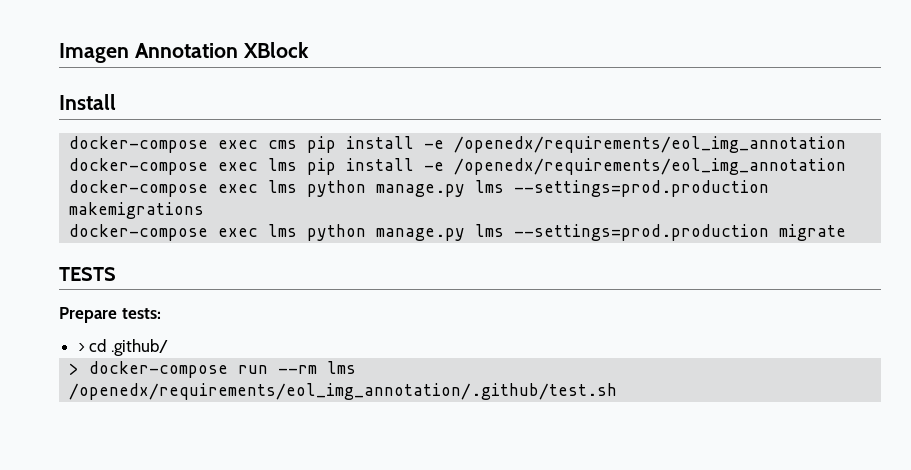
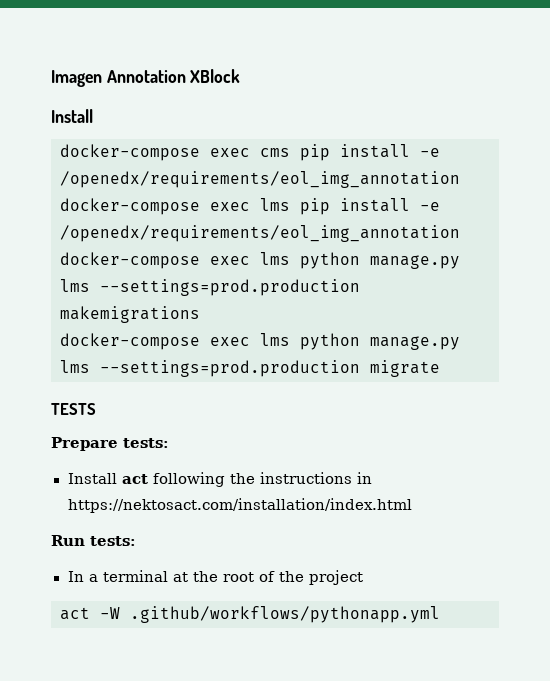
- > cd .github/
- > docker-compose run --rm lms /openedx/requirements/eol_img_annotation/.github/test.sh
+ Install act following the instructions in https://nektosact.com/installation/index.html
+ Run tests:
+ In a terminal at the root of the project
+ act -W .github/workflows/pythonapp.yml

